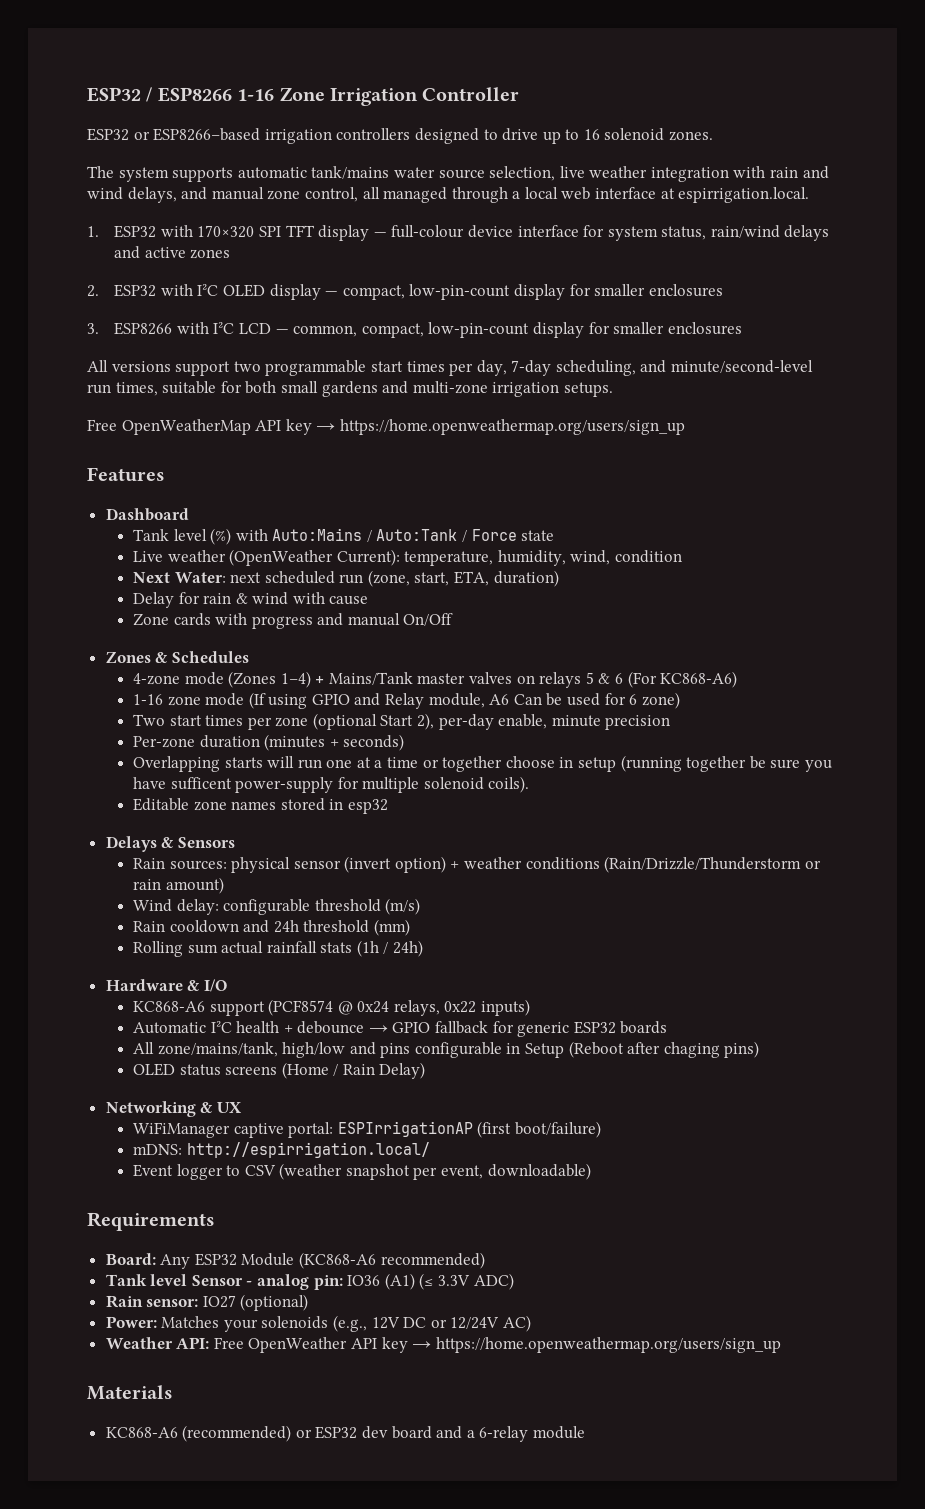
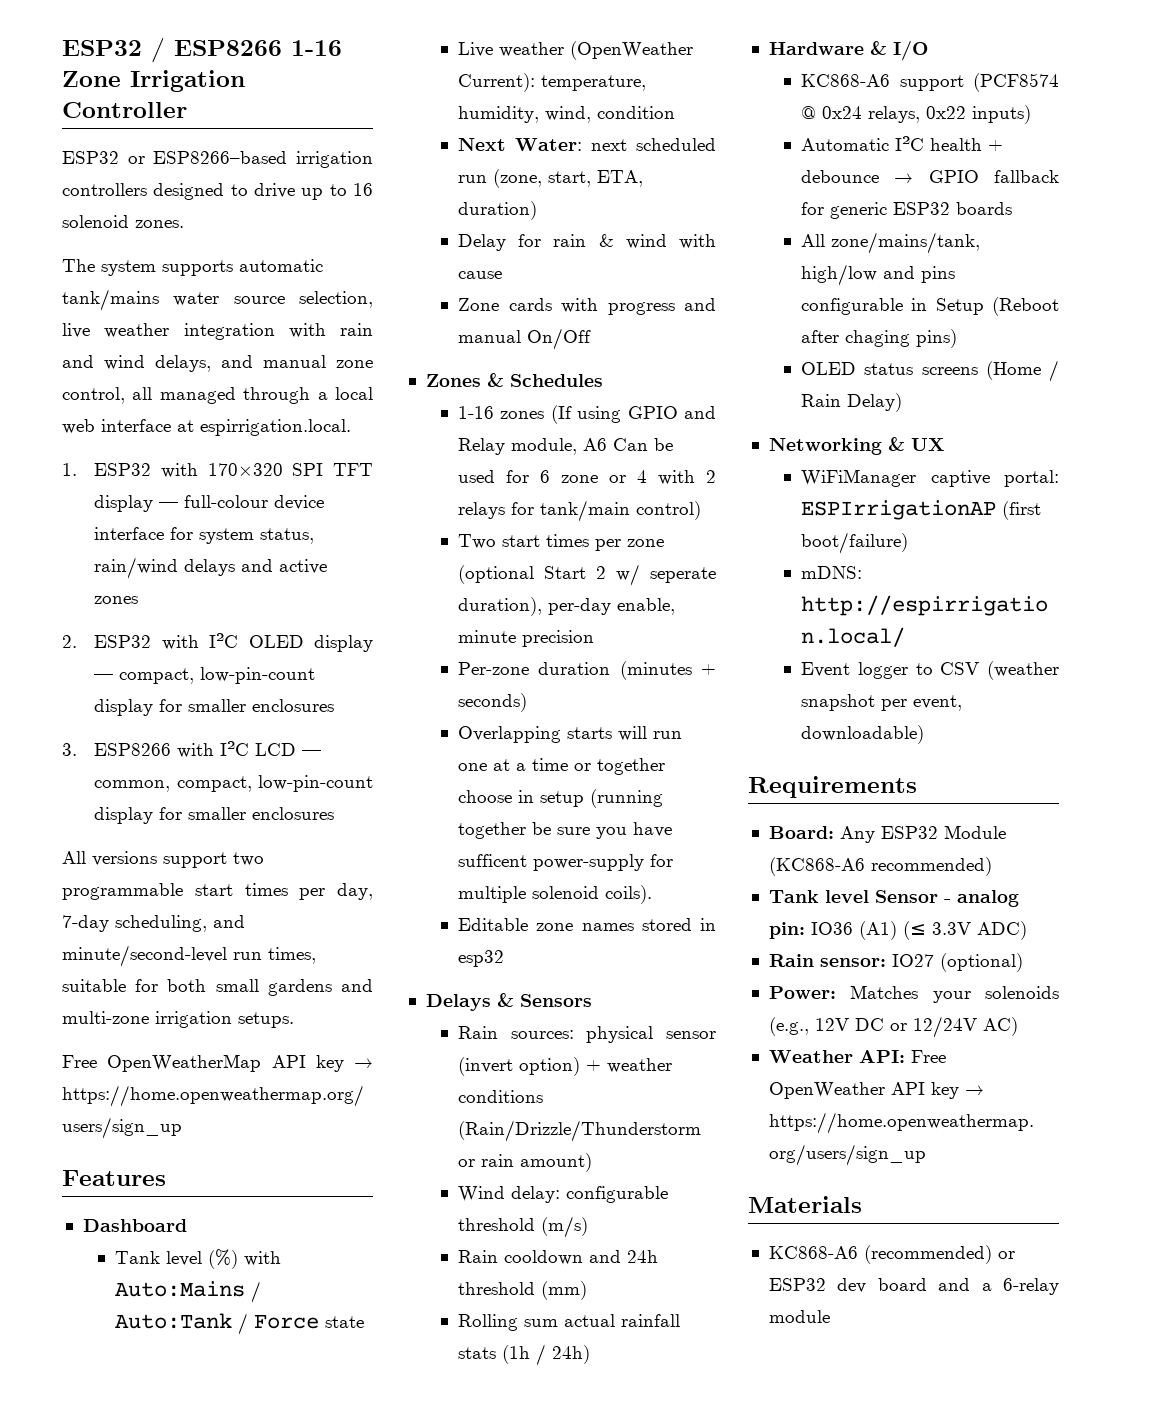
- 4-zone mode (Zones 1–4) + Mains/Tank master valves on relays 5 & 6 (For KC868-A6)
- 1-16 zone mode (If using GPIO and Relay module, A6 Can be used for 6 zone)
+ 1-16 zones (If using GPIO and Relay module, A6 Can be used for 6 zone or 4 with 2 relays for tank/main control)
- Two start times per zone (optional Start 2), per-day enable, minute precision
+ Two start times per zone (optional Start 2 w/ seperate duration), per-day enable, minute precision

